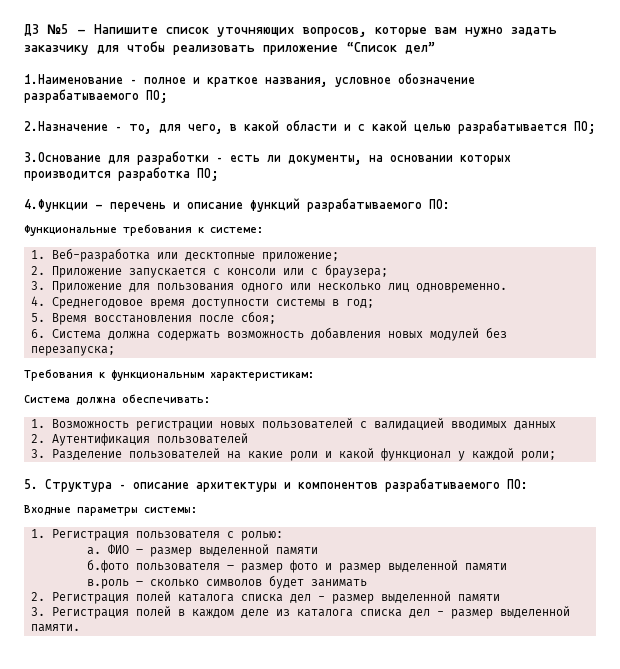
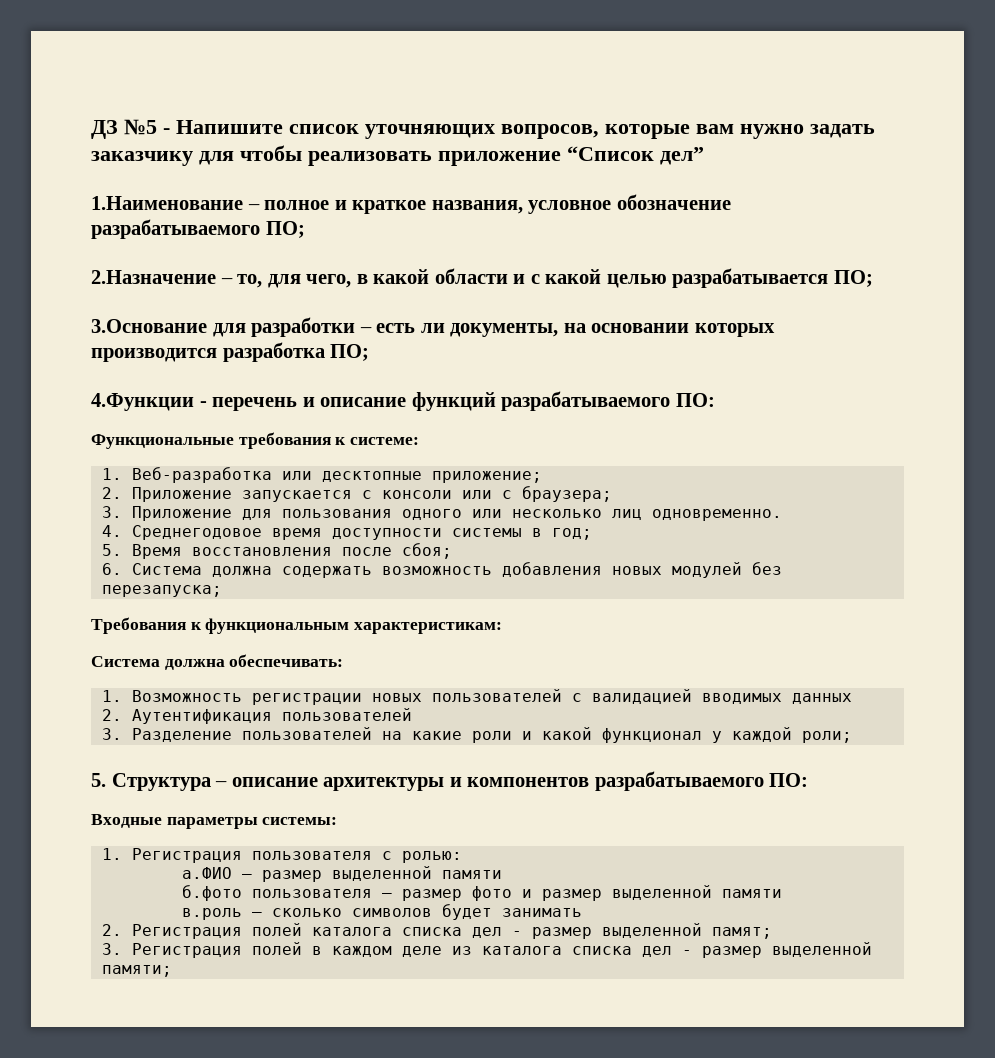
- а. ФИО – размер выделенной памяти
+ а.ФИО – размер выделенной памяти
- 2. Регистрация полей каталога списка дел - размер выделенной памяти
+ 2. Регистрация полей каталога списка дел - размер выделенной памят;
- 3. Регистрация полей в каждом деле из каталога списка дел - размер выделенной памяти.
+ 3. Регистрация полей в каждом деле из каталога списка дел - размер выделенной памяти;

